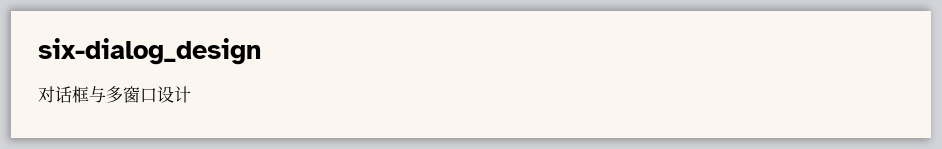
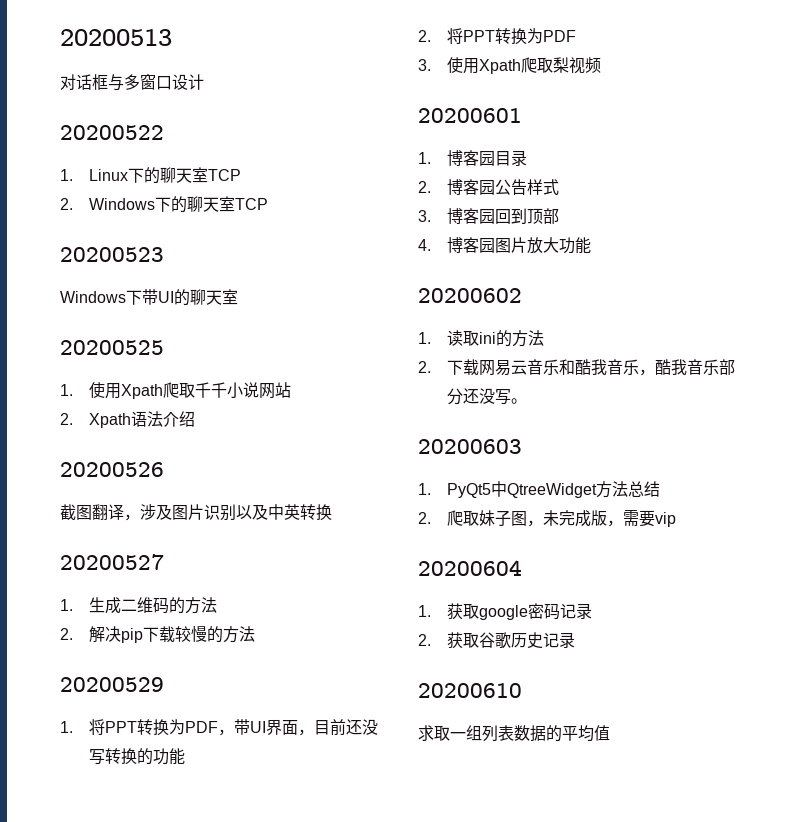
- six-dialog_design
+ 20200513
+ 20200522
+ 1. Linux下的聊天室TCP
+ 2. Windows下的聊天室TCP
+ 20200523
+ Windows下带UI的聊天室
+ 20200525
+ 1.使用Xpath爬取千千小说网站
+ 2. Xpath语法介绍
+ 20200526
+ 截图翻译，涉及图片识别以及中英转换
+ 20200527
+ 1.生成二维码的方法
+ 2.解决pip下载较慢的方法
+ 20200529
+ 1.将PPT转换为PDF，带UI界面，目前还没写转换的功能
+ 2.将PPT转换为PDF
+ 3.使用Xpath爬取梨视频
+ 20200601
+ 1.博客园目录
+ 2.博客园公告样式
+ 3.博客园回到顶部
+ 4.博客园图片放大功能
+ 20200602
+ 1.读取ini的方法
+ 2.下载网易云音乐和酷我音乐，酷我音乐部分还没写。
+ 20200603
+ 1. PyQt5中QtreeWidget方法总结
+ 2.爬取妹子图，未完成版，需要vip
+ 20200604
+ 1.获取google密码记录
+ 2.获取谷歌历史记录
+ 20200610
+ 求取一组列表数据的平均值

